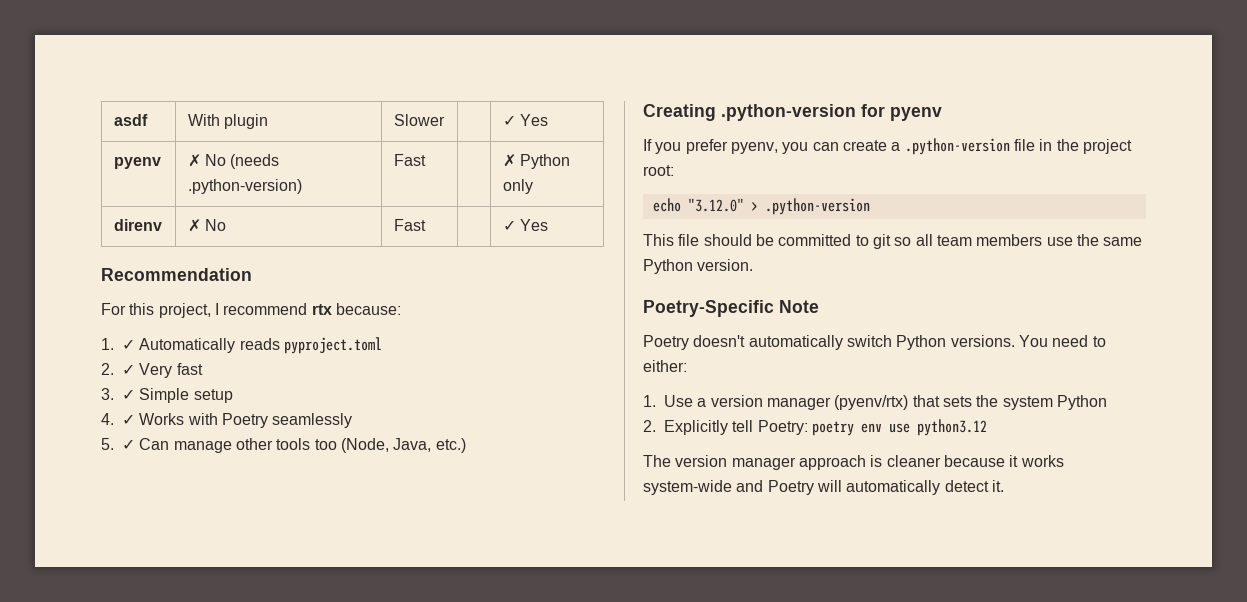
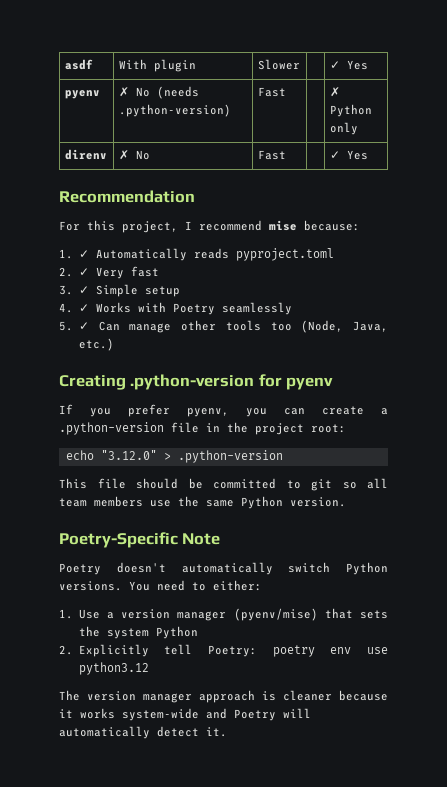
- For this project, I recommend rtx because:
+ For this project, I recommend mise because:
- 1. Use a version manager (pyenv/rtx) that sets the system Python
+ 1. Use a version manager (pyenv/mise) that sets the system Python

